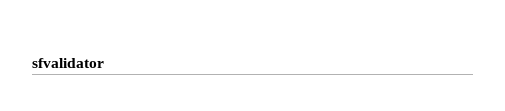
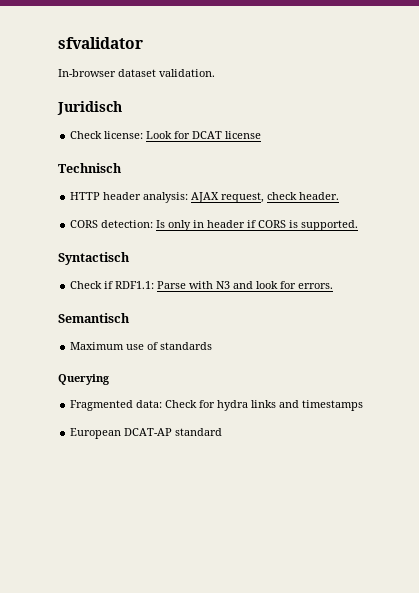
+ In-browser dataset validation.
+ Juridisch
+ Check license: Look for DCAT license
+ Technisch
+ HTTP header analysis: AJAX request, check header.
+ CORS detection: Is only in header if CORS is supported.
+ Syntactisch
+ Check if RDF1.1: Parse with N3 and look for errors.
+ Semantisch
+ Maximum use of standards
+ Querying
+ Fragmented data: Check for hydra links and timestamps
+ European DCAT-AP standard

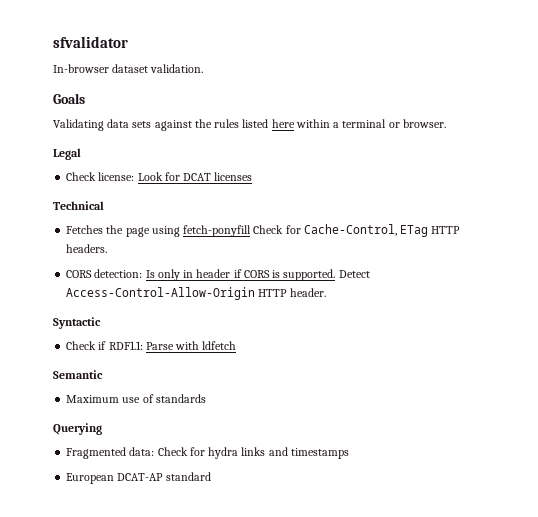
- Juridisch
+ Goals
+ Validating data sets against the rules listed here within a terminal or browser.
+ Legal
- Check license: Look for DCAT license
- Technisch
- HTTP header analysis: AJAX request, check header.
+ Check license: Look for DCAT licenses
+ Technical
+ Fetches the page using fetch-ponyfill Check for Cache-Control, ETag HTTP headers.
- CORS detection: Is only in header if CORS is supported.
- Syntactisch
+ CORS detection: Is only in header if CORS is supported. Detect Access-Control-Allow-Origin HTTP header.
+ Syntactic
- Check if RDF1.1: Parse with N3 and look for errors.
- Semantisch
+ Check if RDF1.1: Parse with ldfetch
+ Semantic

